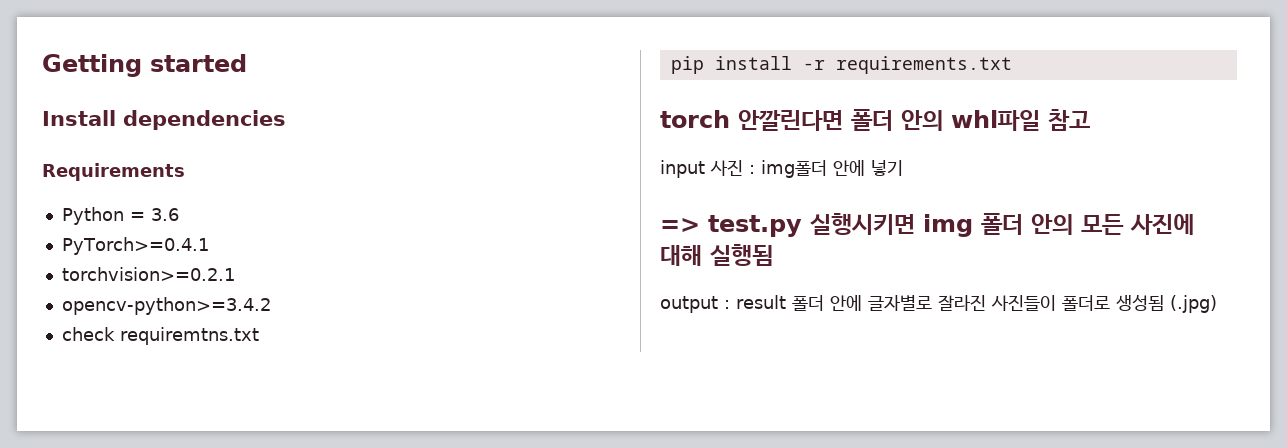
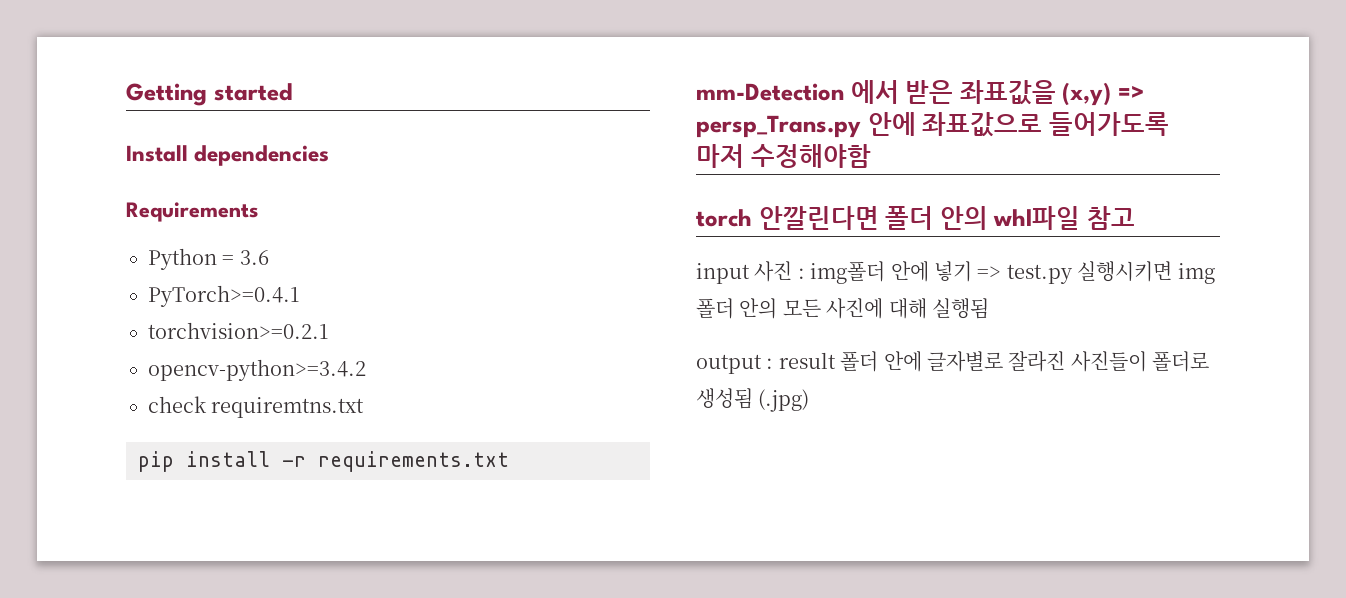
+ mm-Detection 에서 받은 좌표값을 (x,y) => persp_Trans.py 안에 좌표값으로 들어가도록 마저 수정해야함
- input 사진 : img폴더 안에 넣기
- => test.py 실행시키면 img 폴더 안의 모든 사진에 대해 실행됨
+ input 사진 : img폴더 안에 넣기 => test.py 실행시키면 img 폴더 안의 모든 사진에 대해 실행됨

